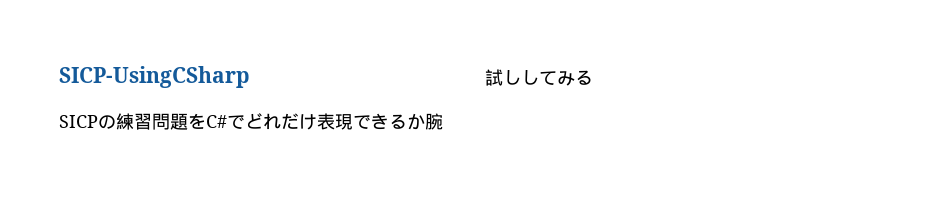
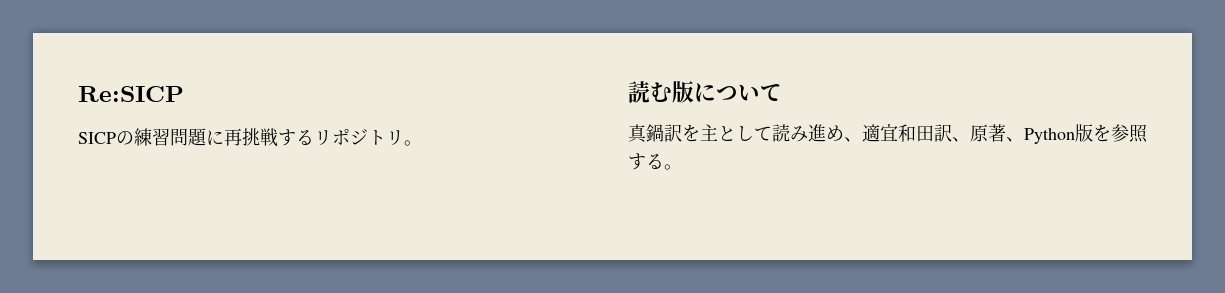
- SICP-UsingCSharp
+ Re:SICP
- SICPの練習問題をC#でどれだけ表現できるか腕試ししてみる
+ SICPの練習問題に再挑戦するリポジトリ。
+ 読む版について
+ 真鍋訳を主として読み進め、適宜和田訳、原著、Python版を参照する。

